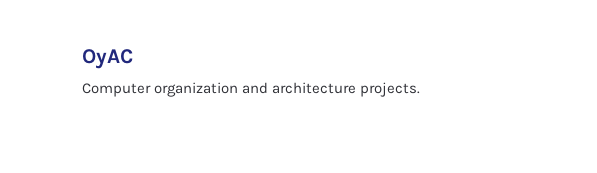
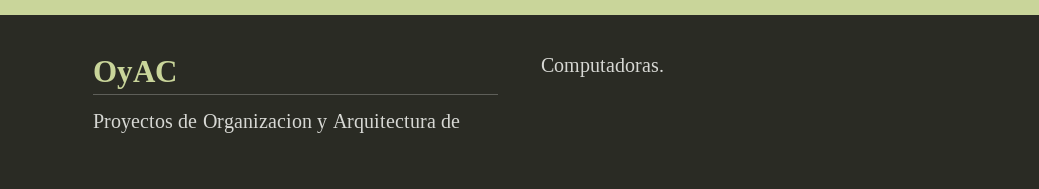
- Computer organization and architecture projects.
+ Proyectos de Organizacion y Arquitectura de Computadoras.

